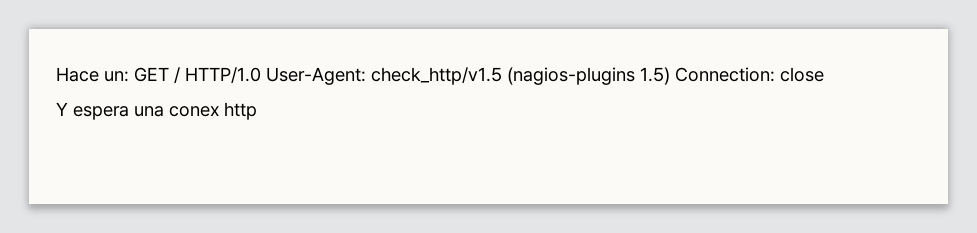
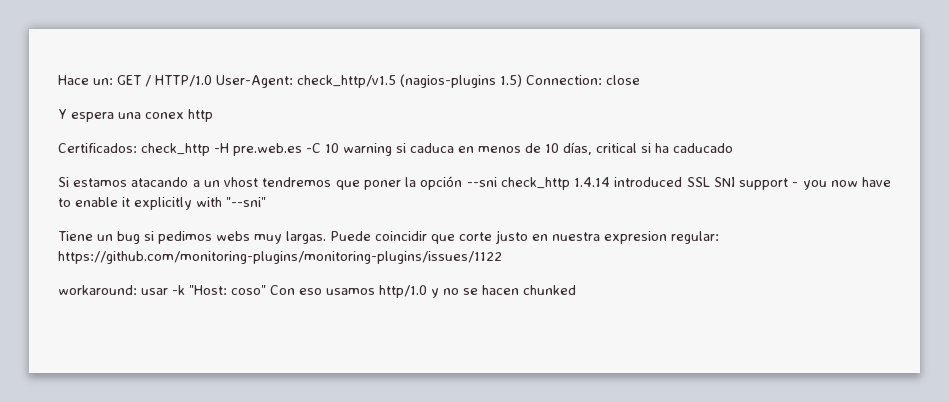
+ Certificados: check_http -H pre.web.es -C 10 warning si caduca en menos de 10 días, critical si ha caducado
+ Si estamos atacando a un vhost tendremos que poner la opción --sni check_http 1.4.14 introduced SSL SNI support - you now have to enable it explicitly with "--sni"
+ Tiene un bug si pedimos webs muy largas. Puede coincidir que corte justo en nuestra expresion regular: https://github.com/monitoring-plugins/monitoring-plugins/issues/1122
+ workaround: usar -k "Host: coso" Con eso usamos http/1.0 y no se hacen chunked

